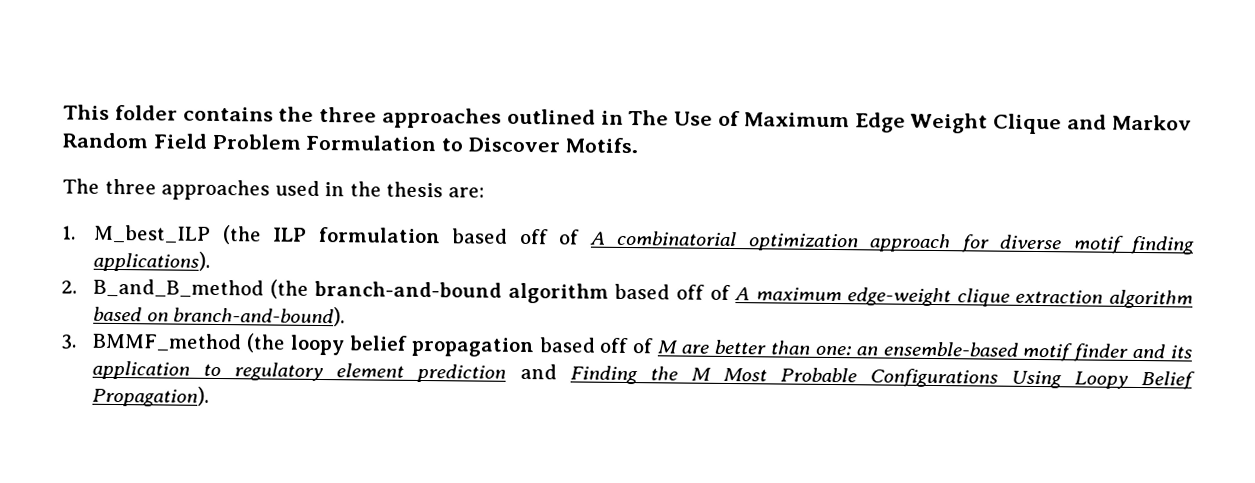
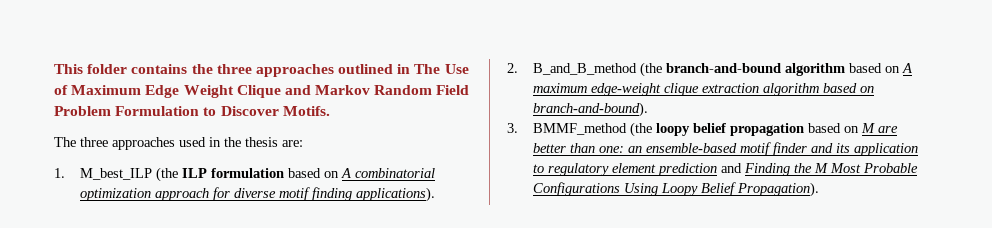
- 1. M_best_ILP (the ILP formulation based off of A combinatorial optimization approach for diverse motif finding applications).
+ 1. M_best_ILP (the ILP formulation based on A combinatorial optimization approach for diverse motif finding applications).
- 2. B_and_B_method (the branch-and-bound algorithm based off of A maximum edge-weight clique extraction algorithm based on branch-and-bound).
+ 2. B_and_B_method (the branch-and-bound algorithm based on A maximum edge-weight clique extraction algorithm based on branch-and-bound).
- 3. BMMF_method (the loopy belief propagation based off of M are better than one: an ensemble-based motif finder and its application to regulatory element prediction and Finding the M Most Probable Configurations Using Loopy Belief Propagation).
+ 3. BMMF_method (the loopy belief propagation based on M are better than one: an ensemble-based motif finder and its application to regulatory element prediction and Finding the M Most Probable Configurations Using Loopy Belief Propagation).

